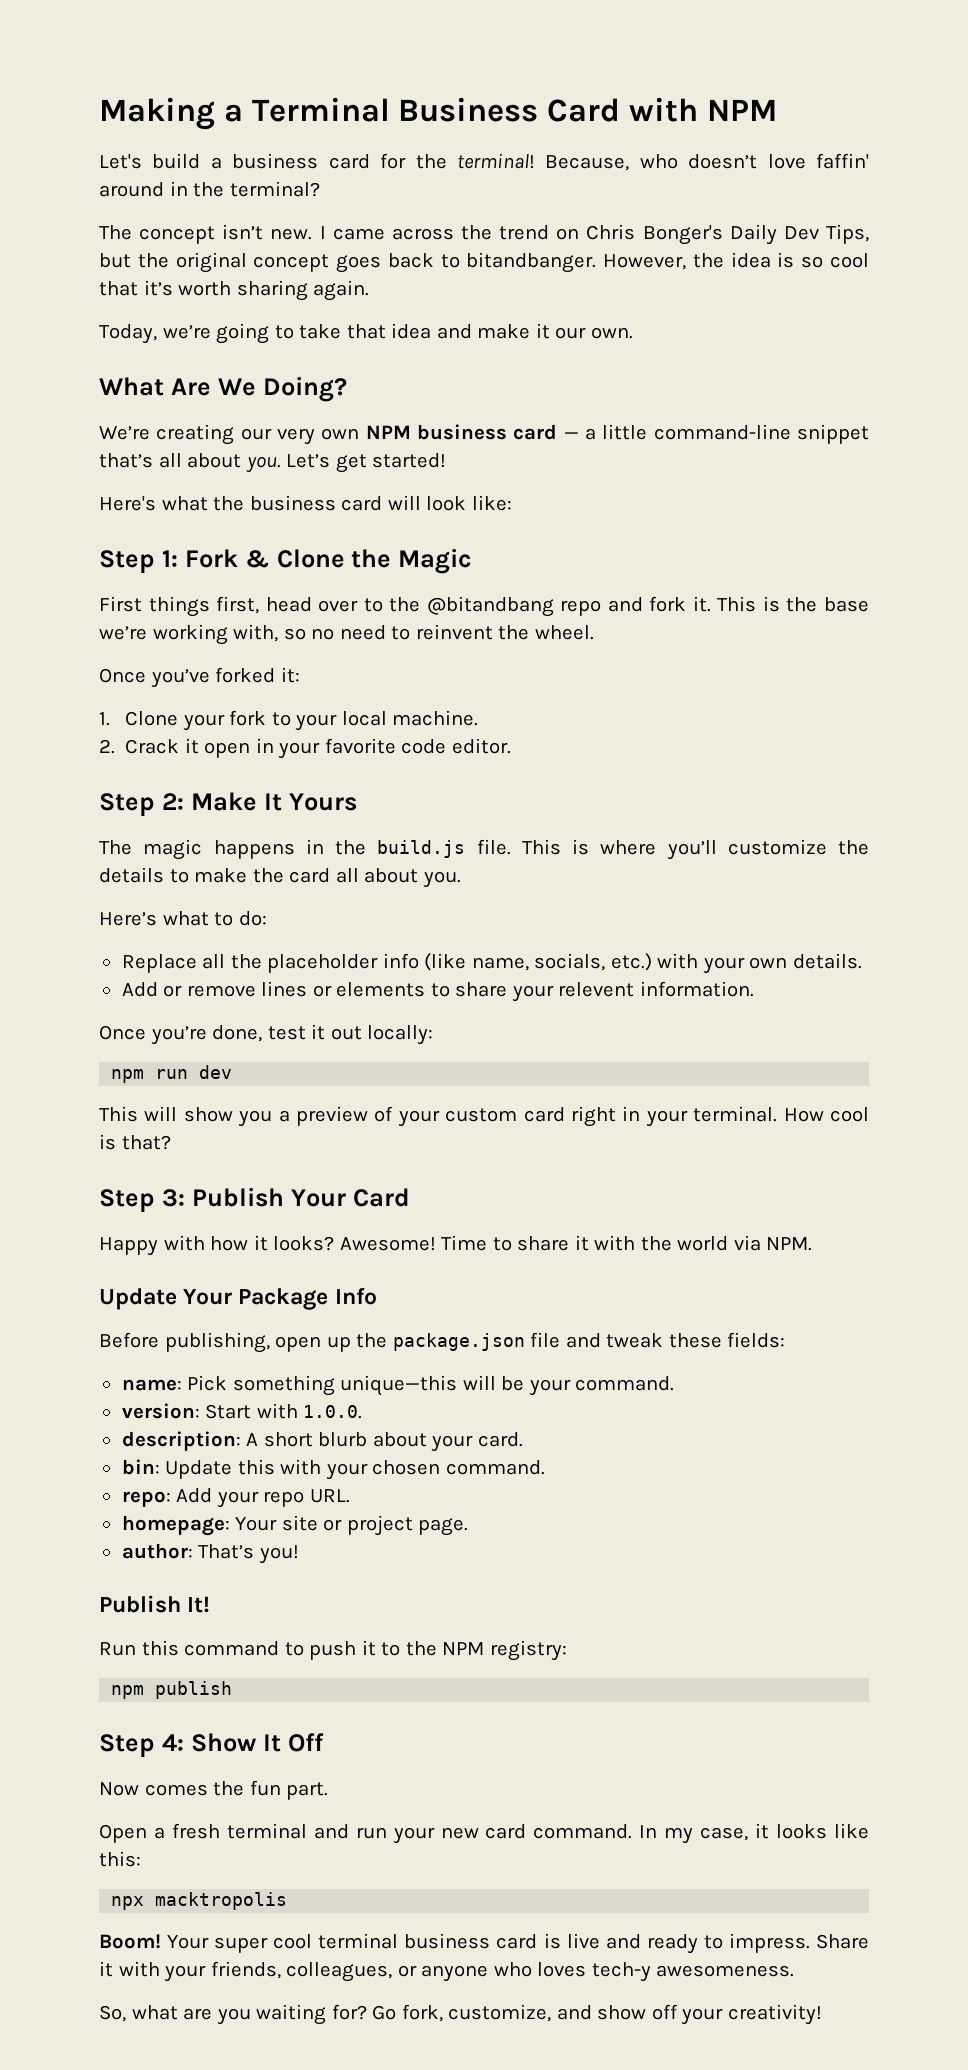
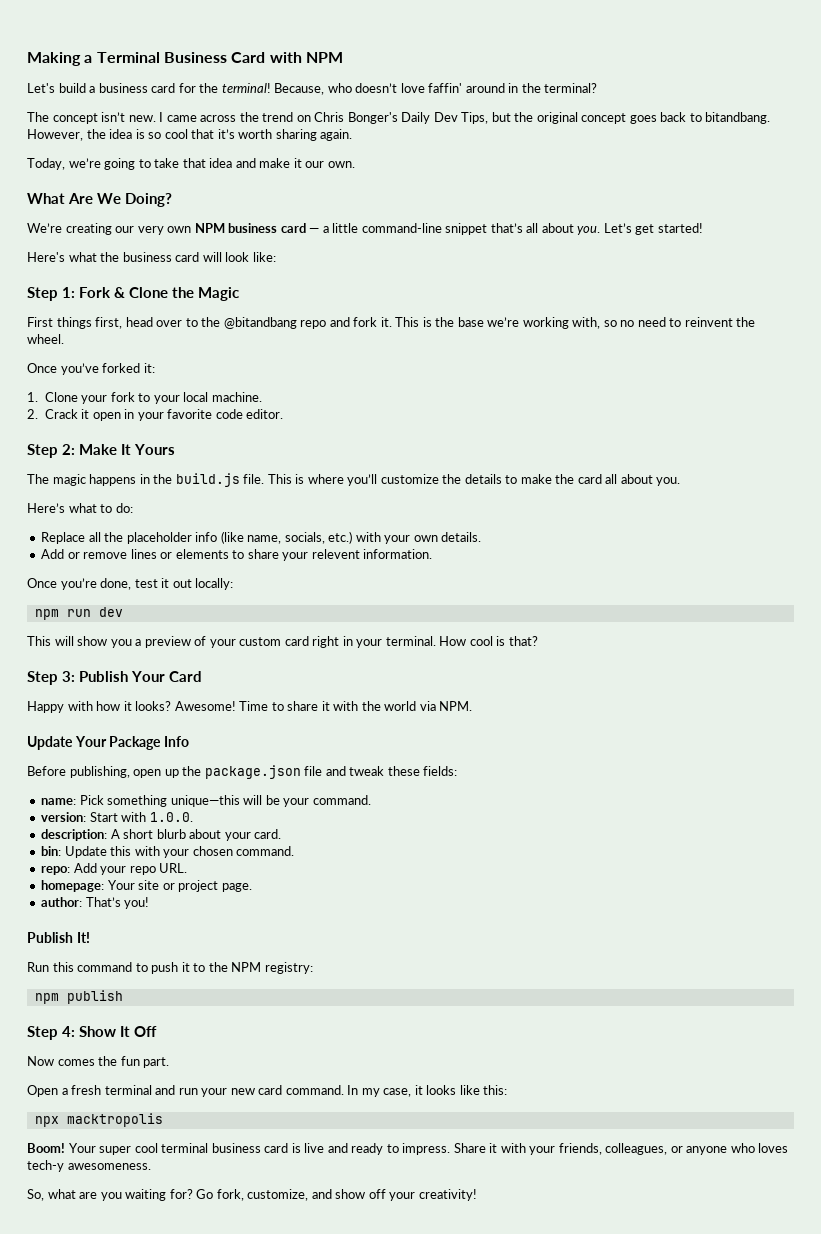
- I came across the trend on Chris Bonger's Daily Dev Tips, but the original concept goes back to bitandbanger.
+ I came across the trend on Chris Bonger's Daily Dev Tips, but the original concept goes back to bitandbang.

